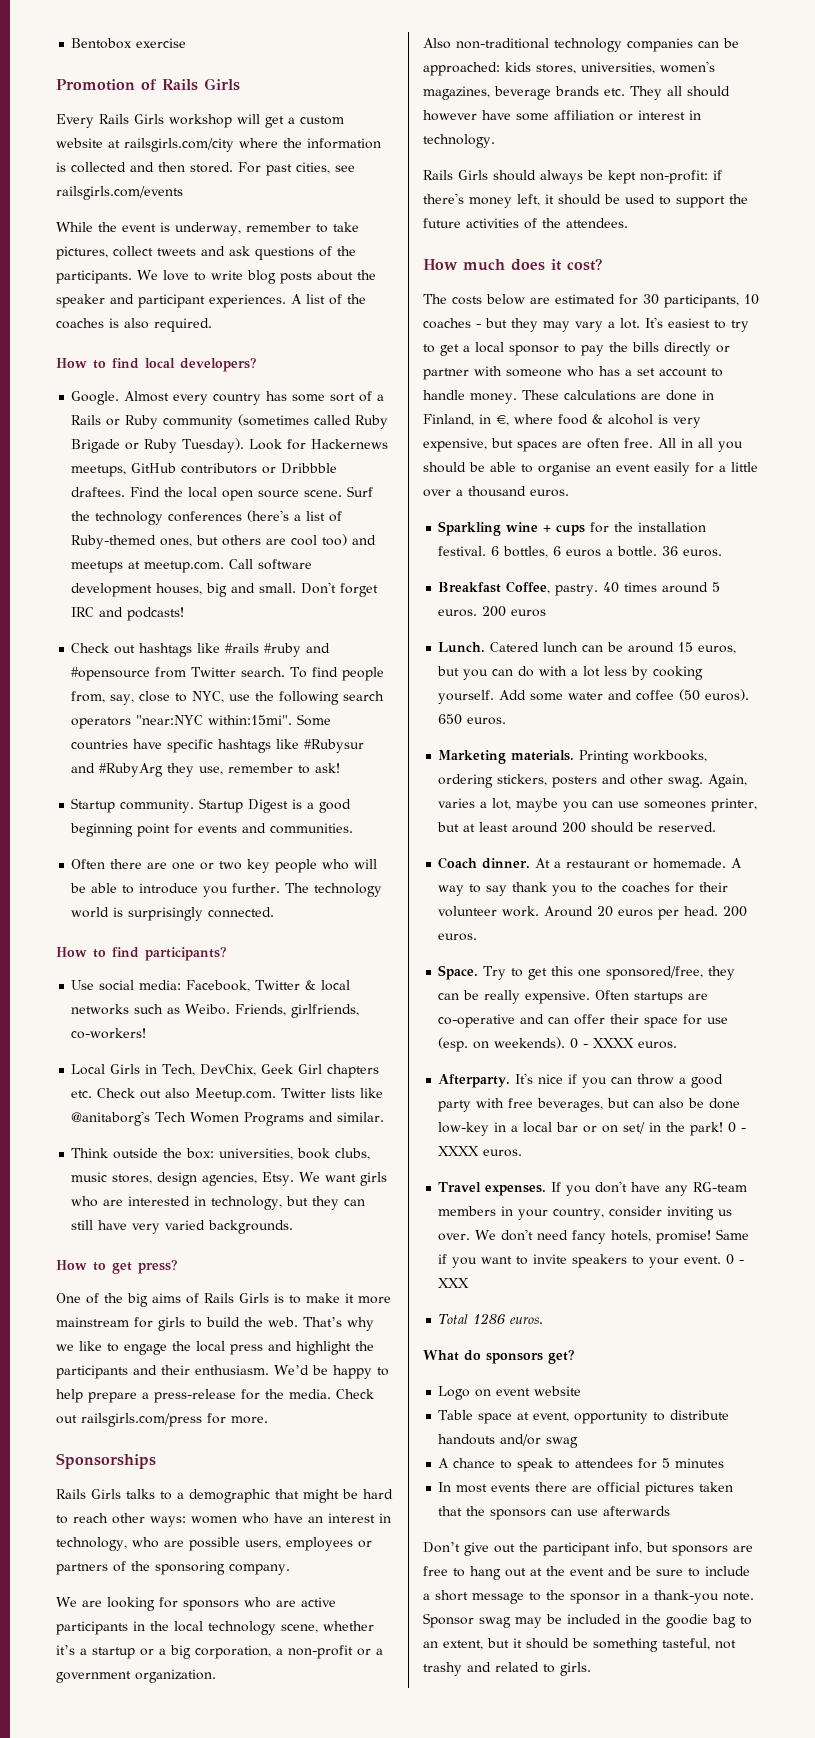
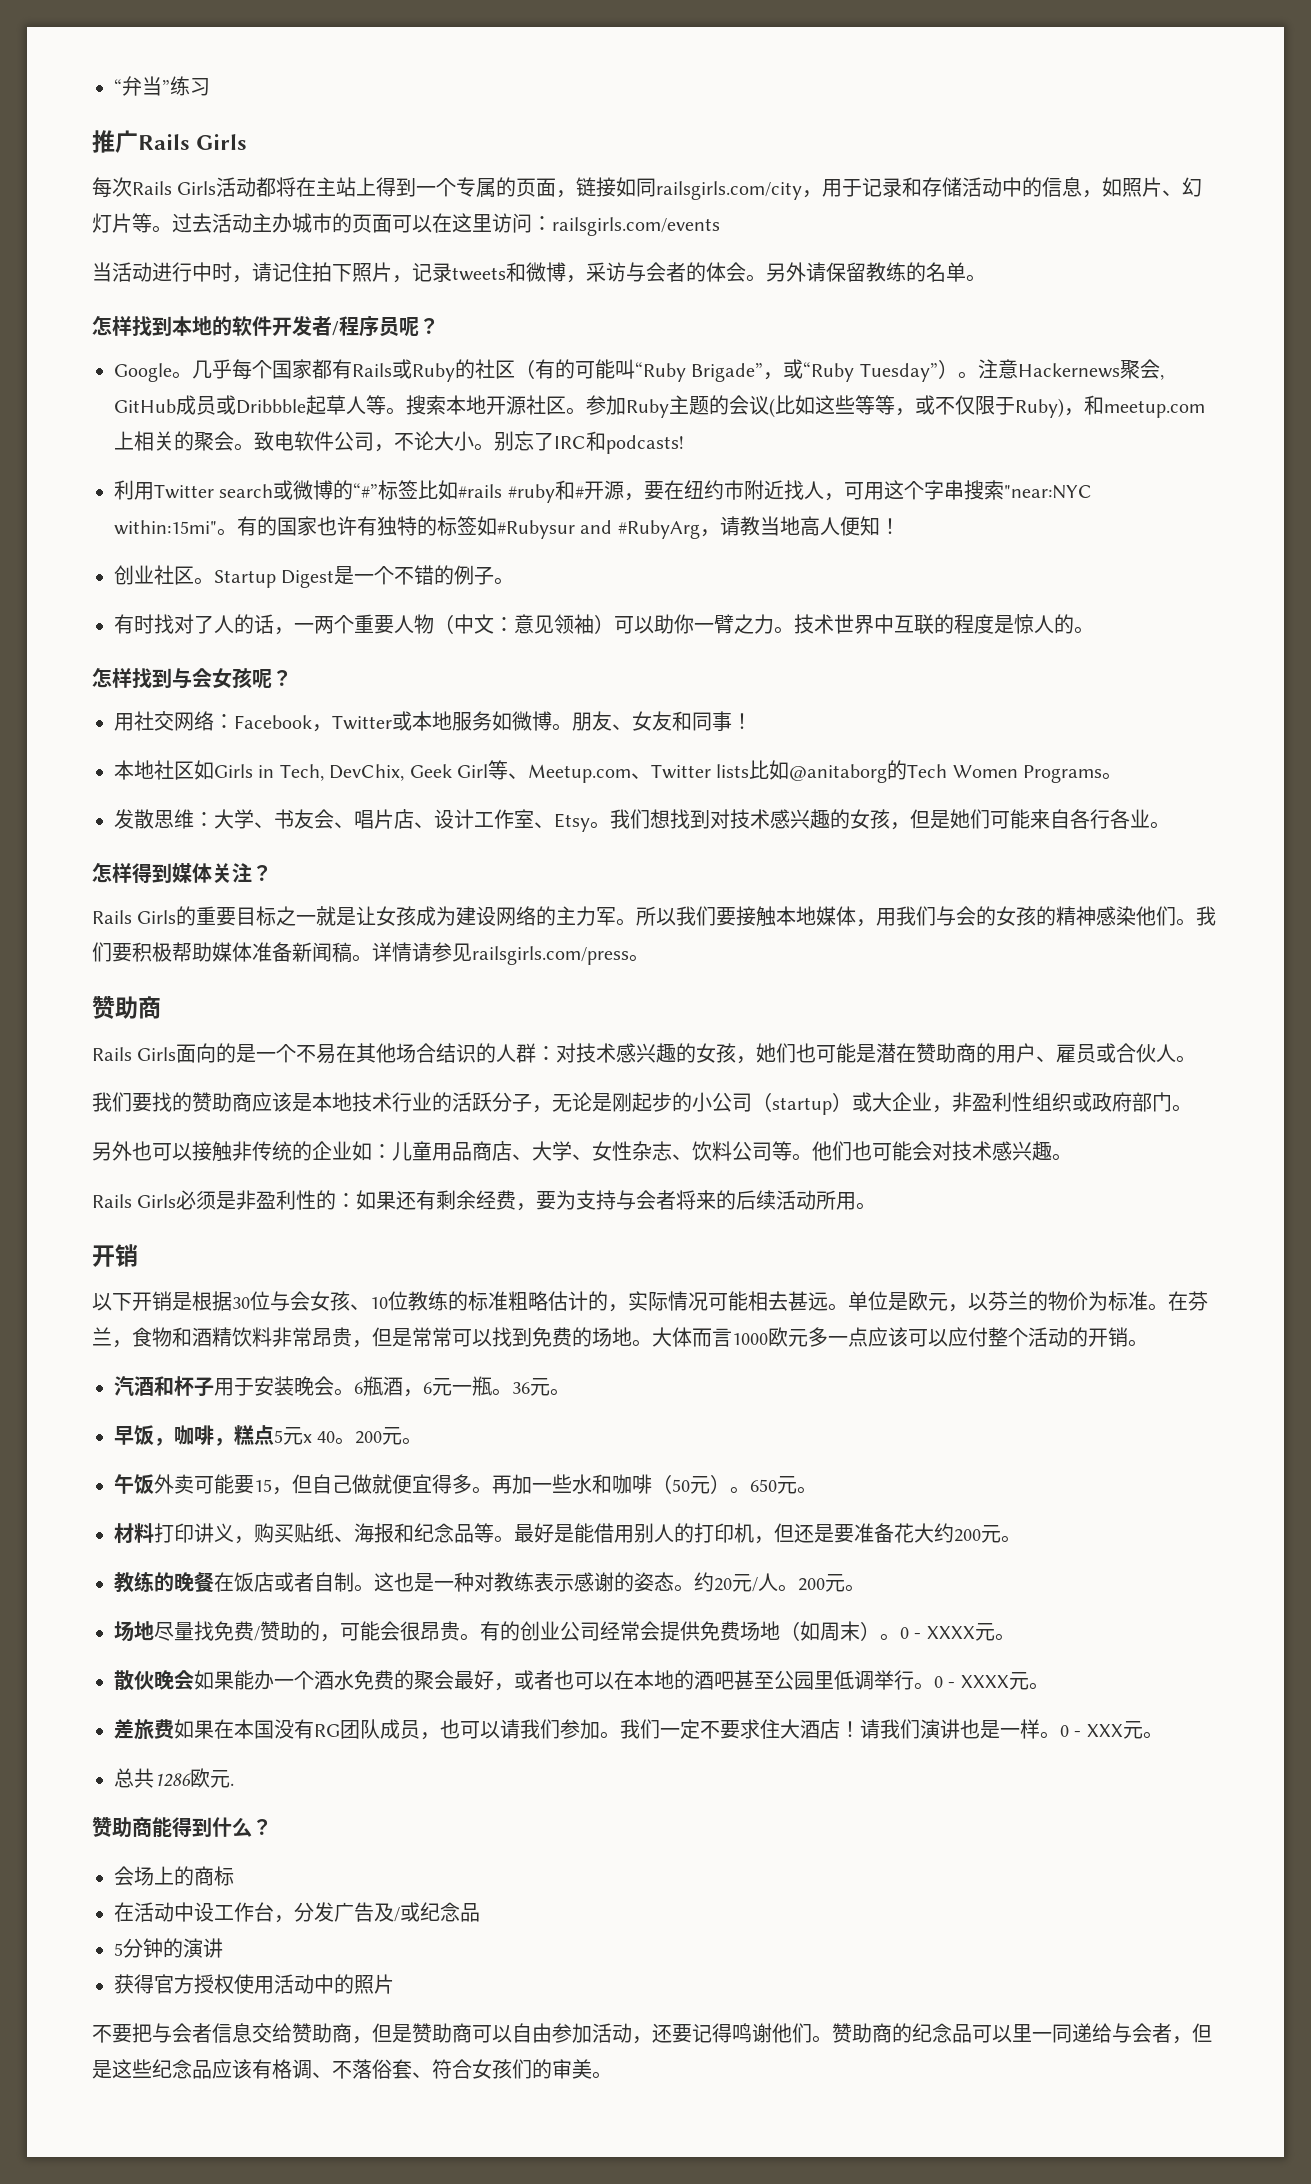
- Bentobox exercise
- Promotion of Rails Girls
+ “弁当”练习
+ 推广Rails Girls
- Every Rails Girls workshop will get a custom website at railsgirls.com/city where the information is collected and then stored. For past cities, see railsgirls.com/events
- While the event is underway, remember to take pictures, collect tweets and ask questions of the participants. We love to write blog posts about the speaker and participant experiences. A list of the coaches is also required.
- How to find local developers?
- Google. Almost every country has some sort of a Rails or Ruby community (sometimes called Ruby Brigade or Ruby Tuesday). Look for Hackernews meetups, GitHub contributors or Dribbble draftees. Find the local open source scene. Surf the technology conferences (here's a list of Ruby-themed ones, but others are cool too) and meetups at meetup.com. Call software development houses, big and small. Don't forget IRC and podcasts!
- Check out hashtags like #rails #ruby and #opensource from Twitter search. To find people from, say, close to NYC, use the following search operators "near:NYC within:15mi". Some countries have specific hashtags like #Rubysur and #RubyArg they use, remember to ask!
- Startup community. Startup Digest is a good beginning point for events and communities.
- Often there are one or two key people who will be able to introduce you further. The technology world is surprisingly connected.
- How to find participants?
- Use social media: Facebook, Twitter & local networks such as Weibo. Friends, girlfriends, co-workers!
- Local Girls in Tech, DevChix, Geek Girl chapters etc. Check out also Meetup.com. Twitter lists like @anitaborg's Tech Women Programs and similar.
- Think outside the box: universities, book clubs, music stores, design agencies, Etsy. We want girls who are interested in technology, but they can still have very varied backgrounds.
- How to get press?
- One of the big aims of Rails Girls is to make it more mainstream for girls to build the web. That’s why we like to engage the local press and highlight the participants and their enthusiasm. We’d be happy to help prepare a press-release for the media. Check out railsgirls.com/press for more.
- Sponsorships
- Rails Girls talks to a demographic that might be hard to reach other ways: women who have an interest in technology, who are possible users, employees or partners of the sponsoring company.
- We are looking for sponsors who are active participants in the local technology scene, whether it’s a startup or a big corporation, a non-profit or a government organization.
- Also non-traditional technology companies can be approached: kids stores, universities, women's magazines, beverage brands etc. They all should however have some affiliation or interest in technology.
- Rails Girls should always be kept non-profit: if there's money left, it should be used to support the future activities of the attendees.
- How much does it cost?
- The costs below are estimated for 30 participants, 10 coaches - but they may vary a lot. It's easiest to try to get a local sponsor to pay the bills directly or partner with someone who has a set account to handle money. These calculations are done in Finland, in €, where food & alcohol is very expensive, but spaces are often free. All in all you should be able to organise an event easily for a little over a thousand euros.
- Sparkling wine + cups for the installation festival. 6 bottles, 6 euros a bottle. 36 euros.
- Breakfast Coffee, pastry. 40 times around 5 euros. 200 euros
- Lunch. Catered lunch can be around 15 euros, but you can do with a lot less by cooking yourself. Add some water and coffee (50 euros). 650 euros.
- Marketing materials. Printing workbooks, ordering stickers, posters and other swag. Again, varies a lot, maybe you can use someones printer, but at least around 200 should be reserved.
- Coach dinner. At a restaurant or homemade. A way to say thank you to the coaches for their volunteer work. Around 20 euros per head. 200 euros.
- Space. Try to get this one sponsored/free, they can be really expensive. Often startups are co-operative and can offer their space for use (esp. on weekends). 0 - XXXX euros.
- Afterparty. It's nice if you can throw a good party with free beverages, but can also be done low-key in a local bar or on set/ in the park! 0 - XXXX euros.
- Travel expenses. If you don't have any RG-team members in your country, consider inviting us over. We don't need fancy hotels, promise! Same if you want to invite speakers to your event. 0 - XXX
- Total 1286 euros.
- What do sponsors get?
- Logo on event website
- Table space at event, opportunity to distribute handouts and/or swag
- A chance to speak to attendees for 5 minutes
- In most events there are official pictures taken that the sponsors can use afterwards
- Don’t give out the participant info, but sponsors are free to hang out at the event and be sure to include a short message to the sponsor in a thank-you note. Sponsor swag may be included in the goodie bag to an extent, but it should be something tasteful, not trashy and related to girls.
+ 每次Rails Girls活动都将在主站上得到一个专属的页面，链接如同railsgirls.com/city，用于记录和存储活动中的信息，如照片、幻灯片等。过去活动主办城市的页面可以在这里访问：railsgirls.com/events
+ 当活动进行中时，请记住拍下照片，记录tweets和微博，采访与会者的体会。另外请保留教练的名单。
+ 怎样找到本地的软件开发者/程序员呢？
+ Google。几乎每个国家都有Rails或Ruby的社区（有的可能叫“Ruby Brigade”，或“Ruby Tuesday”）。注意Hackernews聚会, GitHub成员或Dribbble起草人等。搜索本地开源社区。参加Ruby主题的会议(比如这些等等，或不仅限于Ruby)，和meetup.com上相关的聚会。致电软件公司，不论大小。别忘了IRC和podcasts!
+ 利用Twitter search或微博的“#”标签比如#rails #ruby和#开源，要在纽约市附近找人，可用这个字串搜索"near:NYC within:15mi"。有的国家也许有独特的标签如#Rubysur and #RubyArg，请教当地高人便知！
+ 创业社区。Startup Digest是一个不错的例子。
+ 有时找对了人的话，一两个重要人物（中文：意见领袖）可以助你一臂之力。技术世界中互联的程度是惊人的。
+ 怎样找到与会女孩呢？
+ 用社交网络：Facebook，Twitter或本地服务如微博。朋友、女友和同事！
+ 本地社区如Girls in Tech, DevChix, Geek Girl等、Meetup.com、Twitter lists比如@anitaborg的Tech Women Programs。
+ 发散思维：大学、书友会、唱片店、设计工作室、Etsy。我们想找到对技术感兴趣的女孩，但是她们可能来自各行各业。
+ 怎样得到媒体关注？
+ Rails Girls的重要目标之一就是让女孩成为建设网络的主力军。所以我们要接触本地媒体，用我们与会的女孩的精神感染他们。我们要积极帮助媒体准备新闻稿。详情请参见railsgirls.com/press。
+ 赞助商
+ Rails Girls面向的是一个不易在其他场合结识的人群：对技术感兴趣的女孩，她们也可能是潜在赞助商的用户、雇员或合伙人。
+ 我们要找的赞助商应该是本地技术行业的活跃分子，无论是刚起步的小公司（startup）或大企业，非盈利性组织或政府部门。
+ 另外也可以接触非传统的企业如：儿童用品商店、大学、女性杂志、饮料公司等。他们也可能会对技术感兴趣。
+ Rails Girls必须是非盈利性的：如果还有剩余经费，要为支持与会者将来的后续活动所用。
+ 开销
+ 以下开销是根据30位与会女孩、10位教练的标准粗略估计的，实际情况可能相去甚远。单位是欧元，以芬兰的物价为标准。在芬兰，食物和酒精饮料非常昂贵，但是常常可以找到免费的场地。大体而言1000欧元多一点应该可以应付整个活动的开销。
+ 汽酒和杯子用于安装晚会。6瓶酒，6元一瓶。36元。
+ 早饭，咖啡，糕点5元x 40。200元。
+ 午饭外卖可能要15，但自己做就便宜得多。再加一些水和咖啡（50元）。650元。
+ 材料打印讲义，购买贴纸、海报和纪念品等。最好是能借用别人的打印机，但还是要准备花大约200元。
+ 教练的晚餐在饭店或者自制。这也是一种对教练表示感谢的姿态。约20元/人。200元。
+ 场地尽量找免费/赞助的，可能会很昂贵。有的创业公司经常会提供免费场地（如周末）。0 - XXXX元。
+ 散伙晚会如果能办一个酒水免费的聚会最好，或者也可以在本地的酒吧甚至公园里低调举行。0 - XXXX元。
+ 差旅费如果在本国没有RG团队成员，也可以请我们参加。我们一定不要求住大酒店！请我们演讲也是一样。0 - XXX元。
+ 总共1286欧元.
+ 赞助商能得到什么？
+ 会场上的商标
+ 在活动中设工作台，分发广告及/或纪念品
+ 5分钟的演讲
+ 获得官方授权使用活动中的照片
+ 不要把与会者信息交给赞助商，但是赞助商可以自由参加活动，还要记得鸣谢他们。赞助商的纪念品可以里一同递给与会者，但是这些纪念品应该有格调、不落俗套、符合女孩们的审美。

